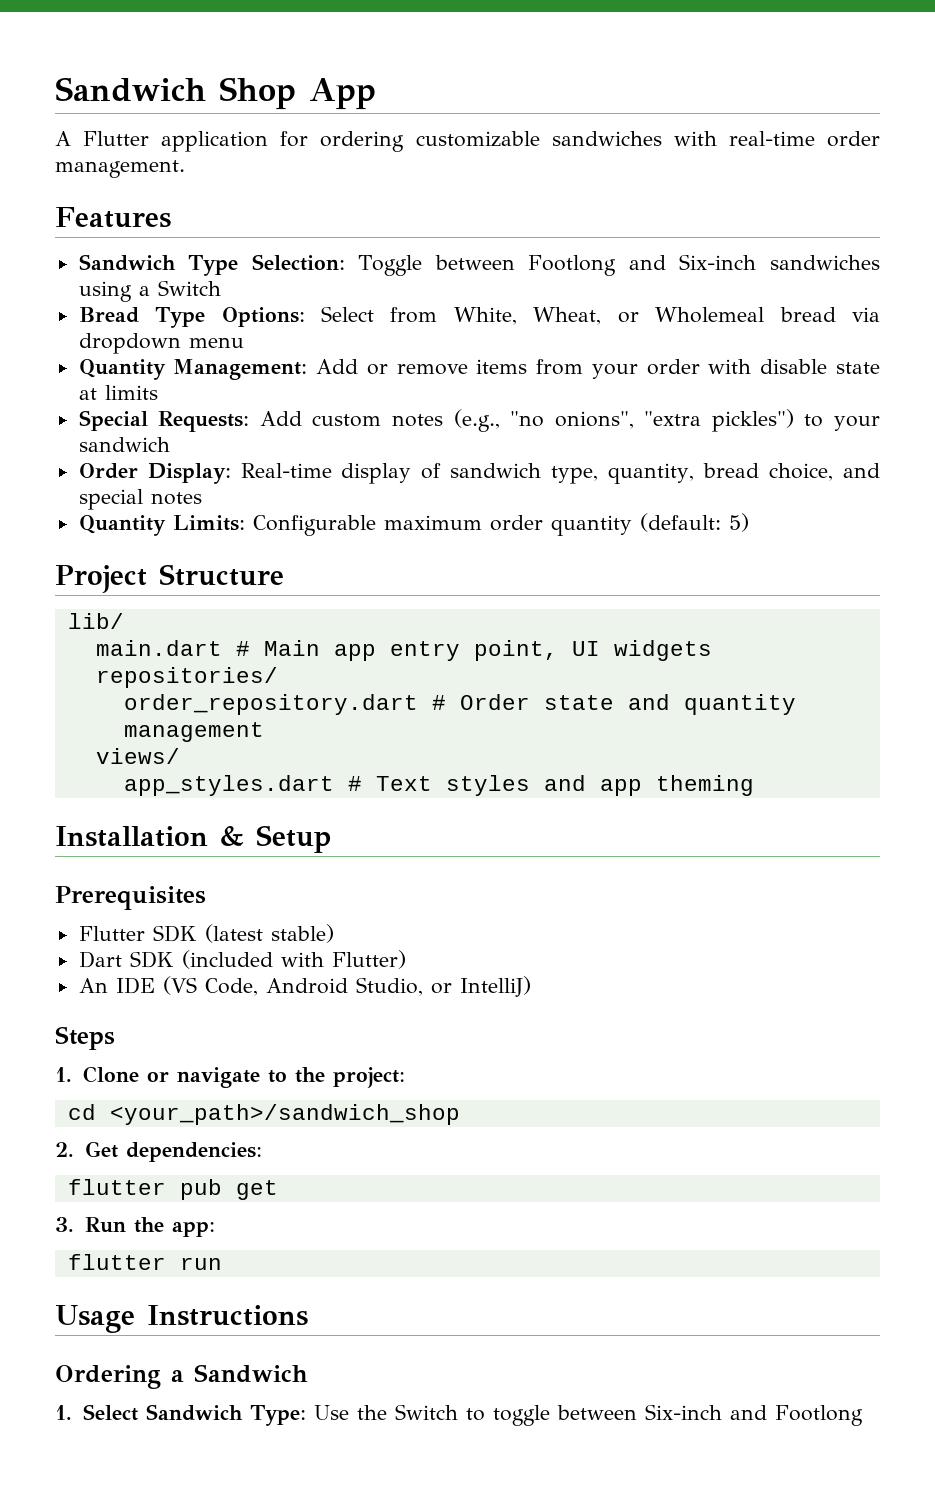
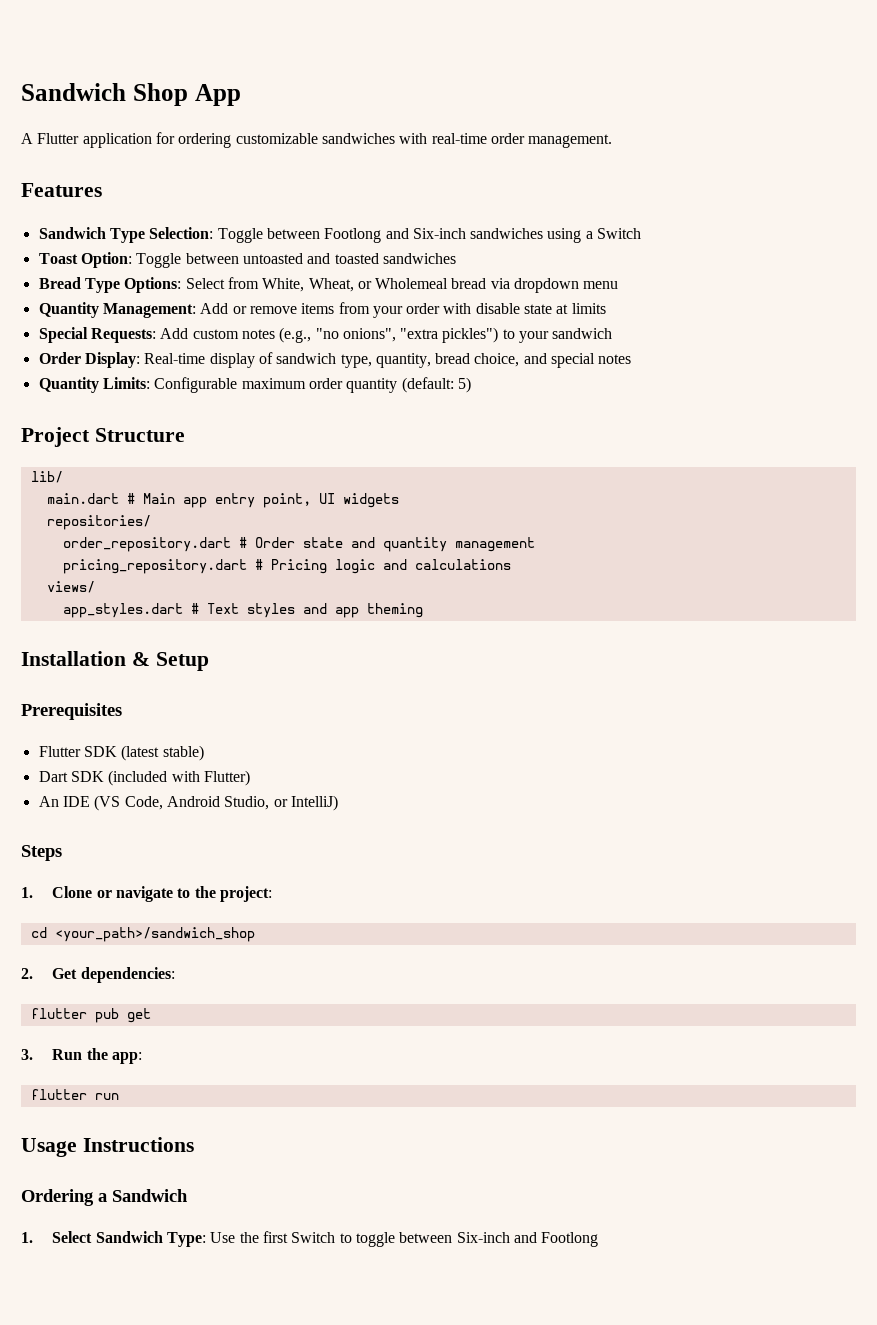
+ Toast Option: Toggle between untoasted and toasted sandwiches
+ pricing_repository.dart # Pricing logic and calculations
- 1. Select Sandwich Type: Use the Switch to toggle between Six-inch and Footlong
+ 1. Select Sandwich Type: Use the first Switch to toggle between Six-inch and Footlong

